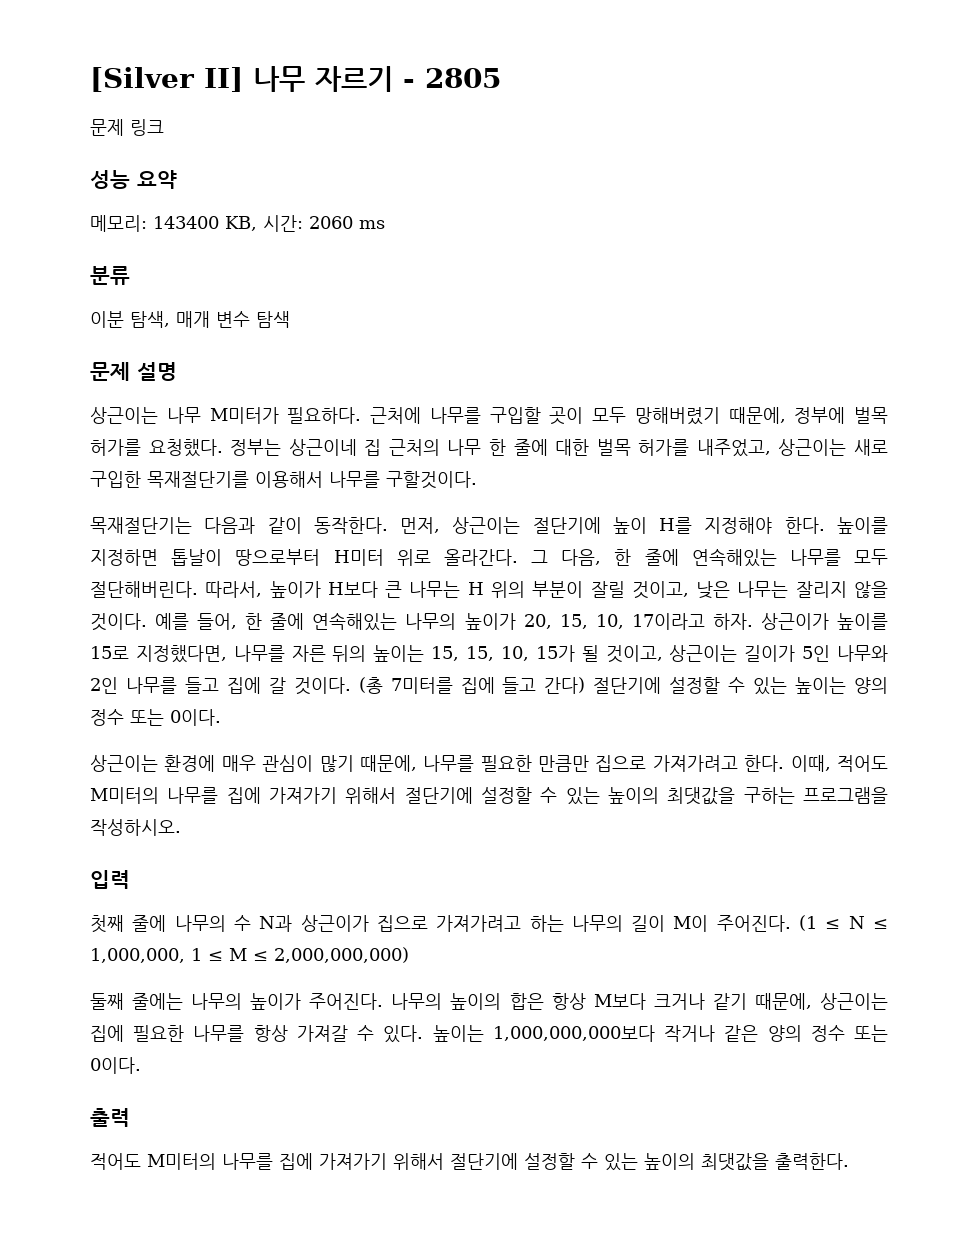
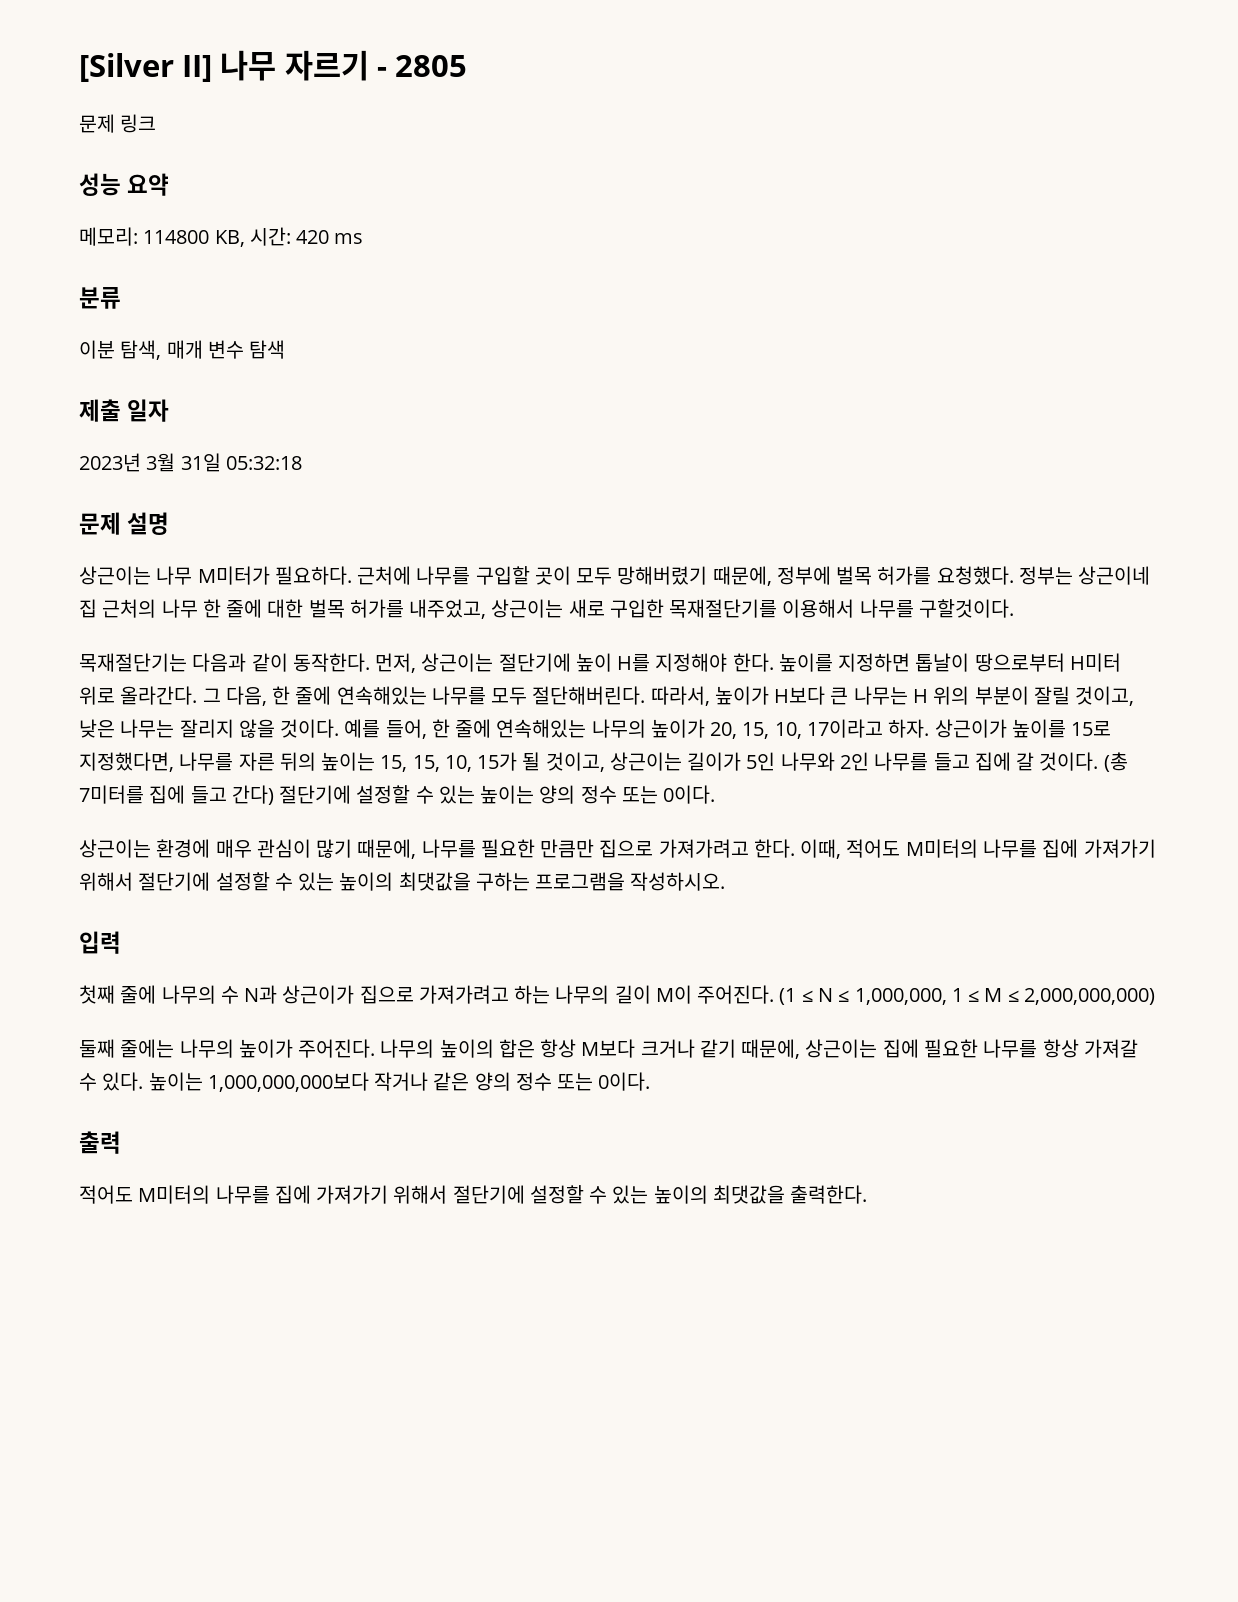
- 메모리: 143400 KB, 시간: 2060 ms
+ 메모리: 114800 KB, 시간: 420 ms
+ 제출 일자
+ 2023년 3월 31일 05:32:18

